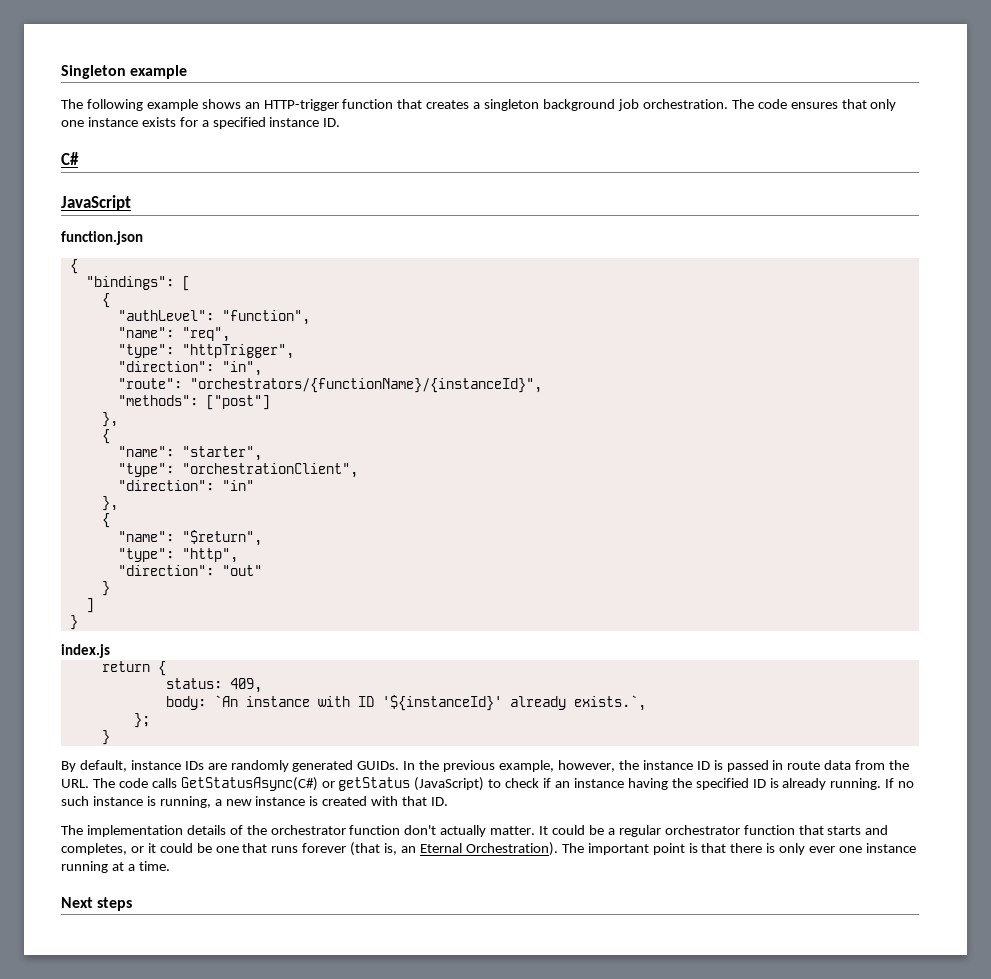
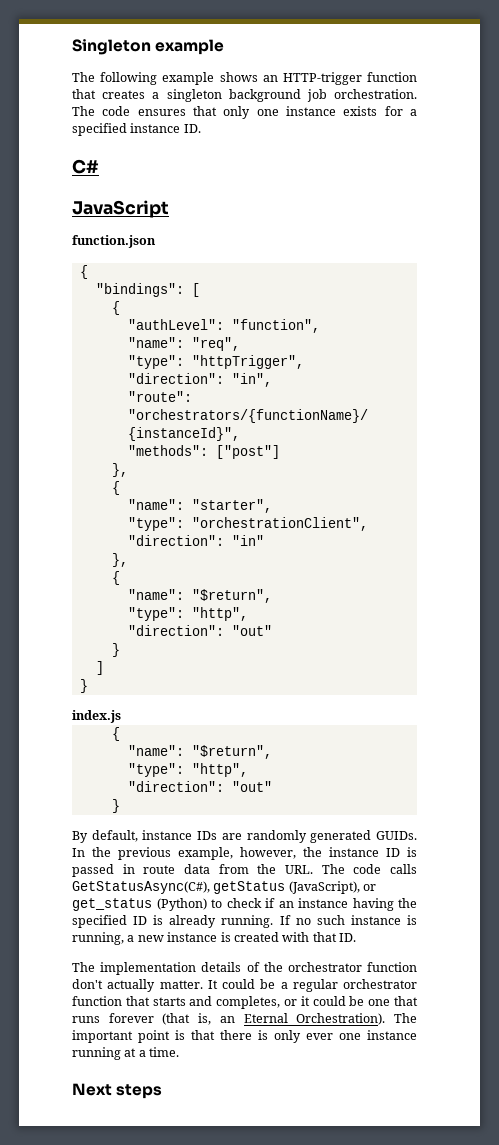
  index.js
- return {
- status: 409,
- body: `An instance with ID '${instanceId}' already exists.`,
- };
+ {
+ "name": "$return",
+ "type": "http",
+ "direction": "out"
- In the previous example, however, the instance ID is passed in route data from the URL. The code calls GetStatusAsync(C#) or getStatus (JavaScript) to check if an instance having the specified ID is already running.
+ In the previous example, however, the instance ID is passed in route data from the URL. The code calls GetStatusAsync(C#), getStatus (JavaScript), or get_status (Python) to check if an instance having the specified ID is already running.

